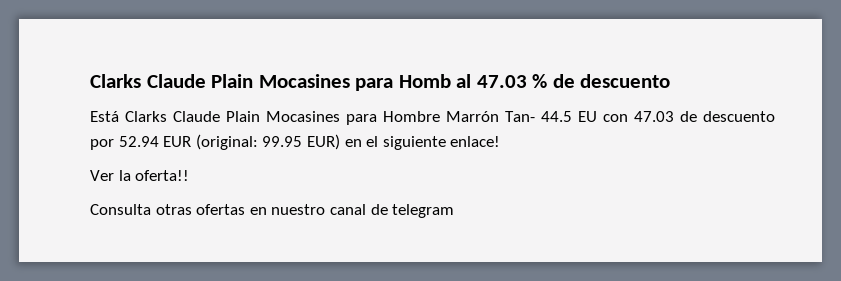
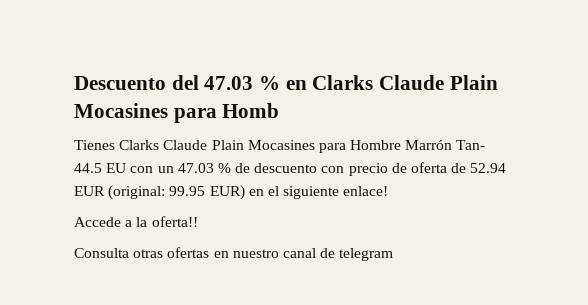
- Clarks Claude Plain Mocasines para Homb al 47.03 % de descuento
- Está Clarks Claude Plain Mocasines para Hombre Marrón Tan- 44.5 EU con 47.03 de descuento por 52.94 EUR (original: 99.95 EUR) en el siguiente enlace!
+ Descuento del 47.03 % en Clarks Claude Plain Mocasines para Homb
+ Tienes Clarks Claude Plain Mocasines para Hombre Marrón Tan- 44.5 EU con un 47.03 % de descuento con precio de oferta de 52.94 EUR (original: 99.95 EUR) en el siguiente enlace!
- Ver la oferta!!
+ Accede a la oferta!!

